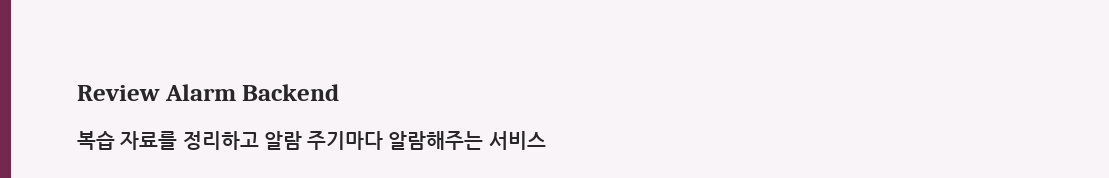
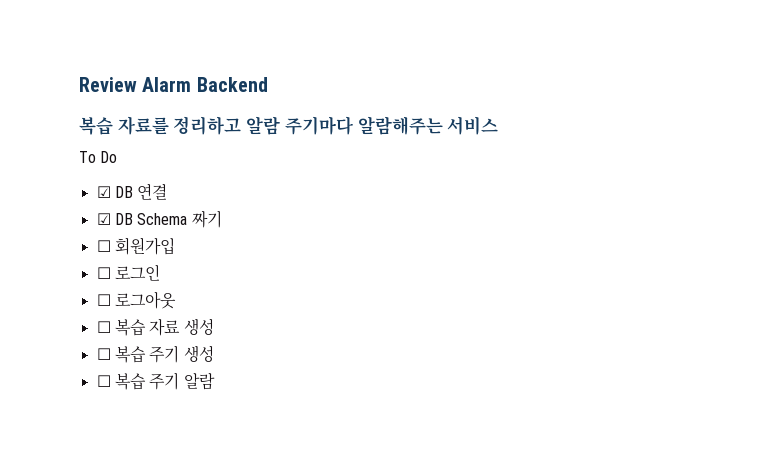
+ To Do
+ ☑ DB 연결
+ ☑ DB Schema 짜기
+ ☐ 회원가입
+ ☐ 로그인
+ ☐ 로그아웃
+ ☐ 복습 자료 생성
+ ☐ 복습 주기 생성
+ ☐ 복습 주기 알람

